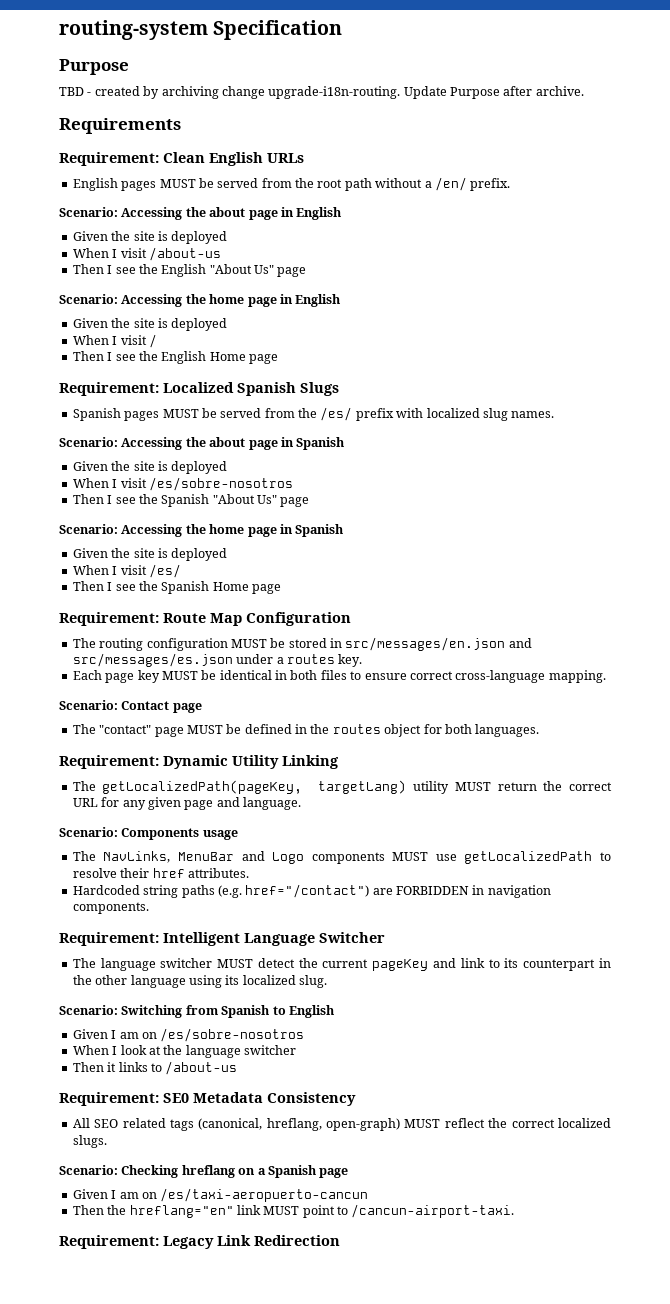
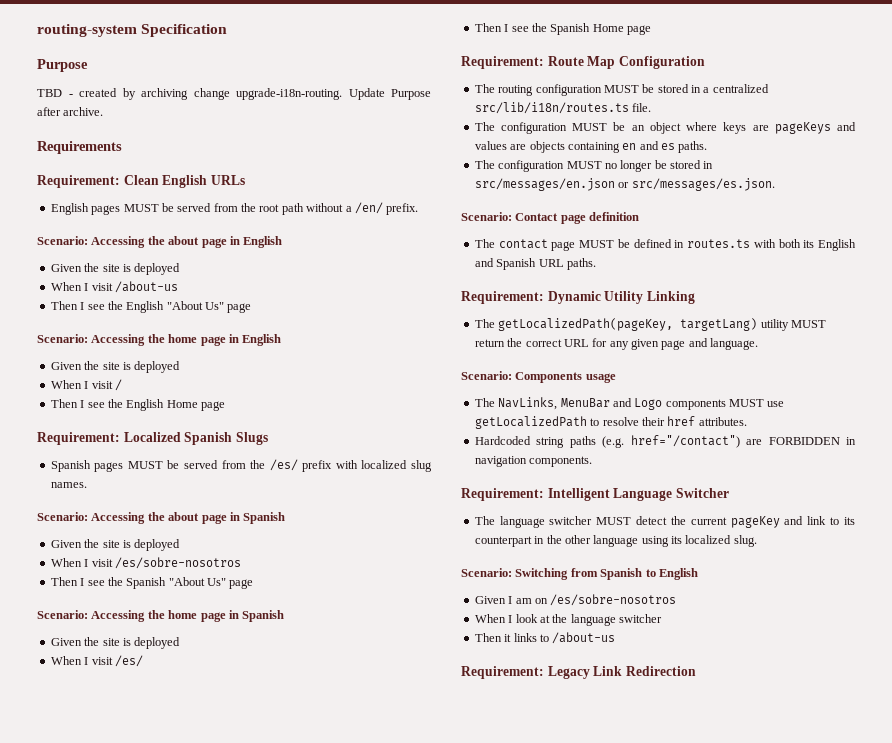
- The routing configuration MUST be stored in src/messages/en.json and src/messages/es.json under a routes key.
- Each page key MUST be identical in both files to ensure correct cross-language mapping.
+ The routing configuration MUST be stored in a centralized src/lib/i18n/routes.ts file.
+ The configuration MUST be an object where keys are pageKeys and values are objects containing en and es paths.
+ The configuration MUST no longer be stored in src/messages/en.json or src/messages/es.json.
- Scenario: Contact page
- The "contact" page MUST be defined in the routes object for both languages.
+ Scenario: Contact page definition
+ The contact page MUST be defined in routes.ts with both its English and Spanish URL paths.
- Requirement: SE0 Metadata Consistency
- All SEO related tags (canonical, hreflang, open-graph) MUST reflect the correct localized slugs.
- Scenario: Checking hreflang on a Spanish page
- Given I am on /es/taxi-aeropuerto-cancun
- Then the hreflang="en" link MUST point to /cancun-airport-taxi.

